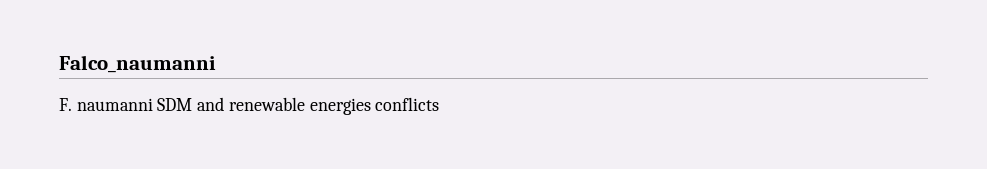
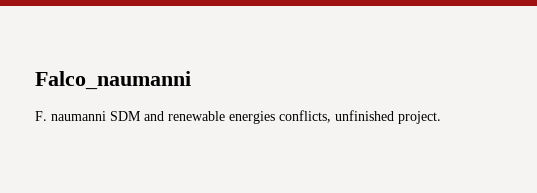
- F. naumanni SDM and renewable energies conflicts
+ F. naumanni SDM and renewable energies conflicts, unfinished project.

